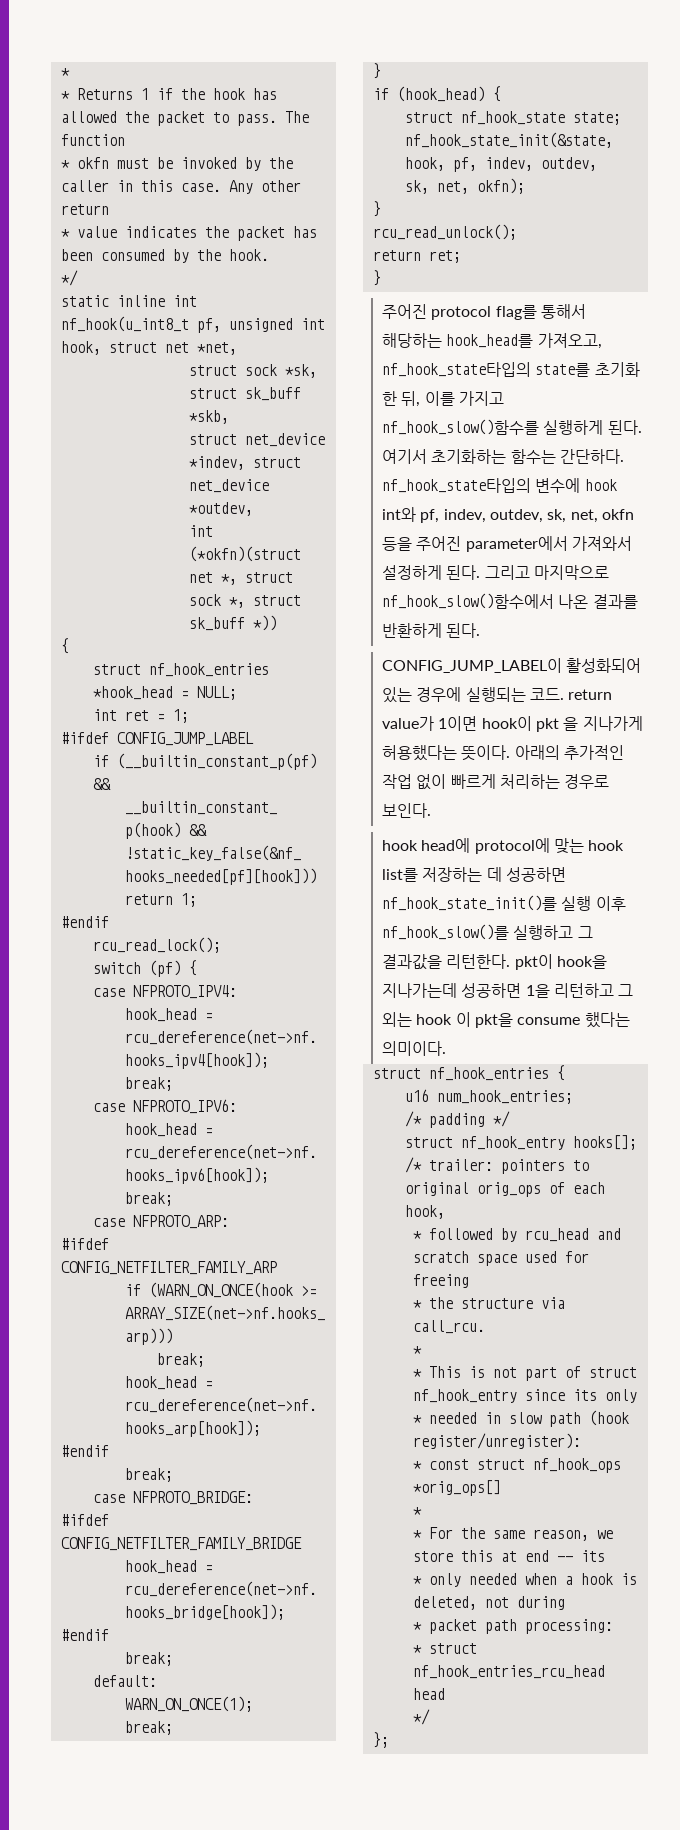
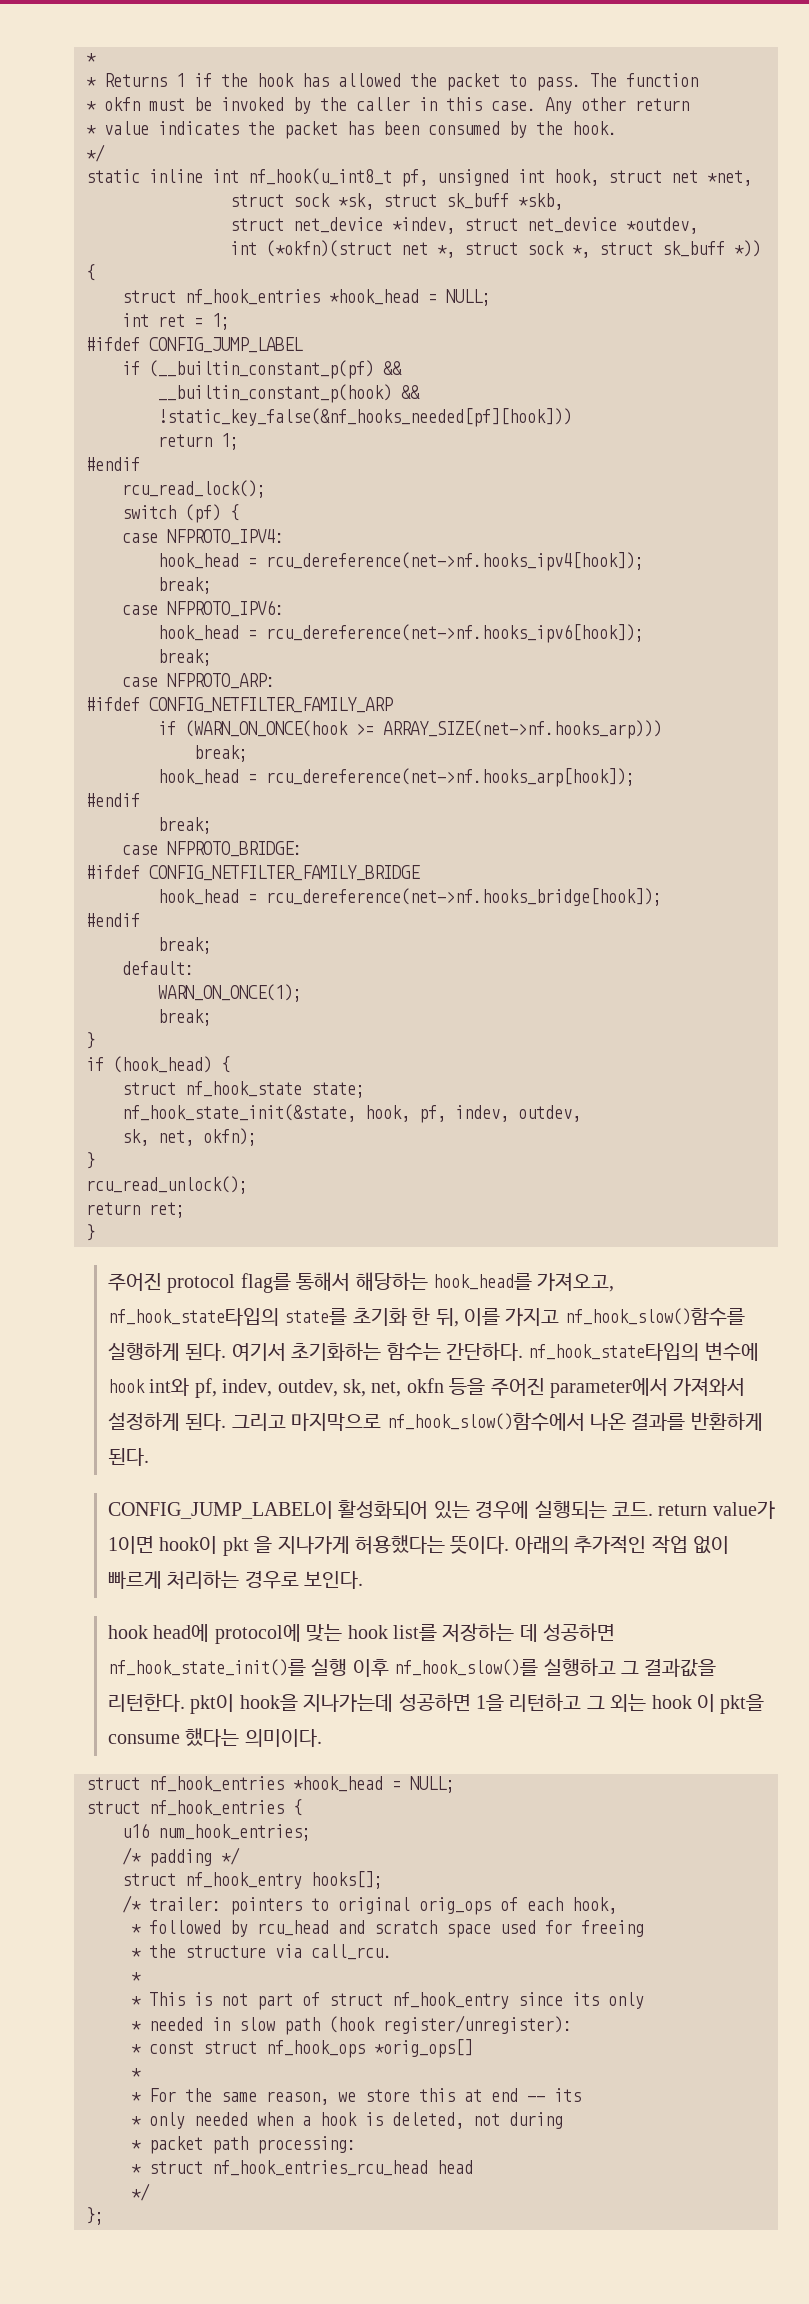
  hook head에 protocol에 맞는 hook list를 저장하는 데 성공하면 nf_hook_state_init()를 실행 이후 nf_hook_slow()를 실행하고 그 결과값을 리턴한다. pkt이 hook을 지나가는데 성공하면 1을 리턴하고 그 외는 hook 이 pkt을 consume 했다는 의미이다.
+ struct nf_hook_entries *hook_head = NULL;

